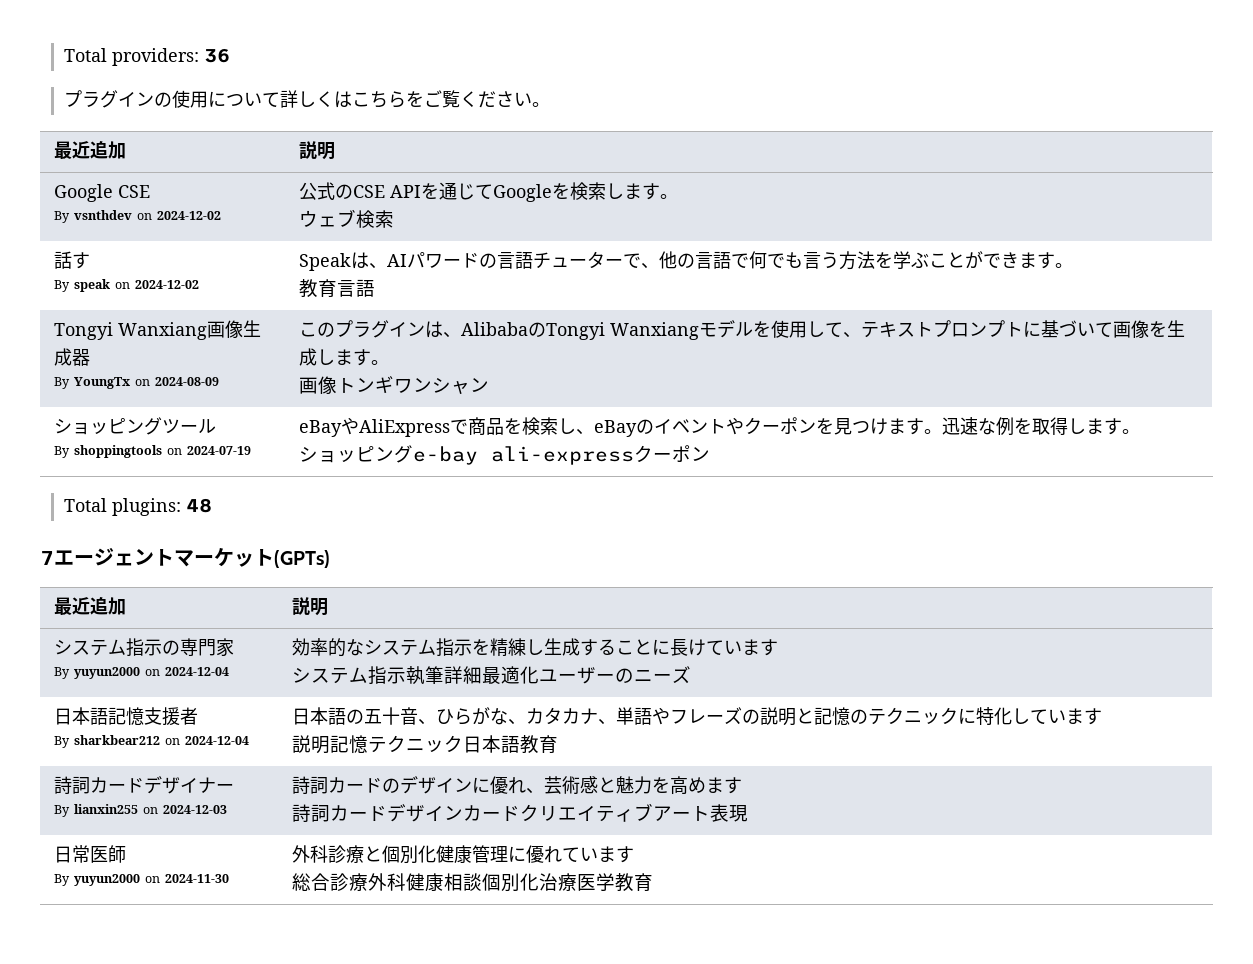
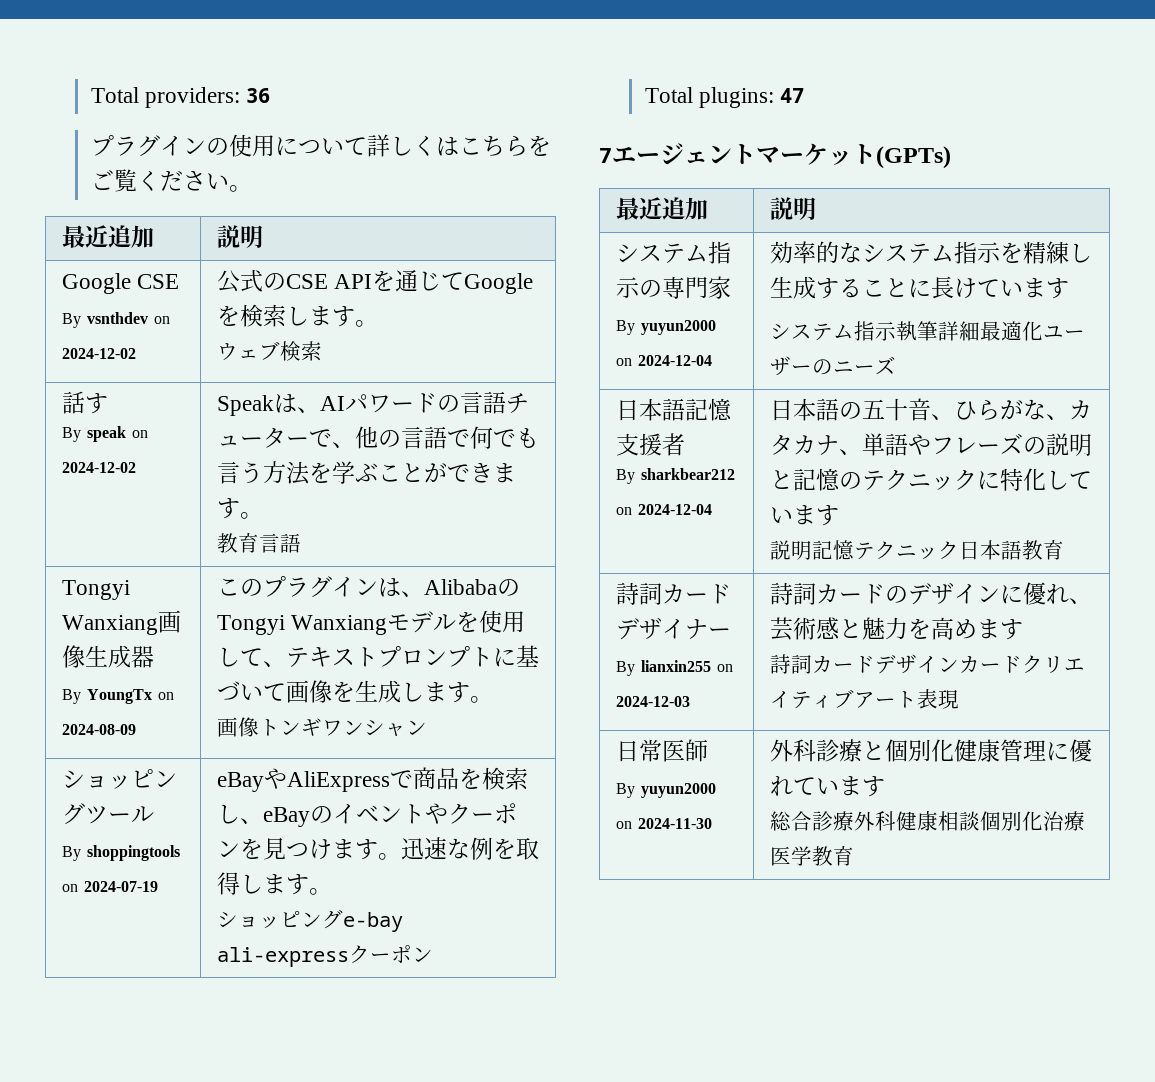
- Total plugins: 48
+ Total plugins: 47

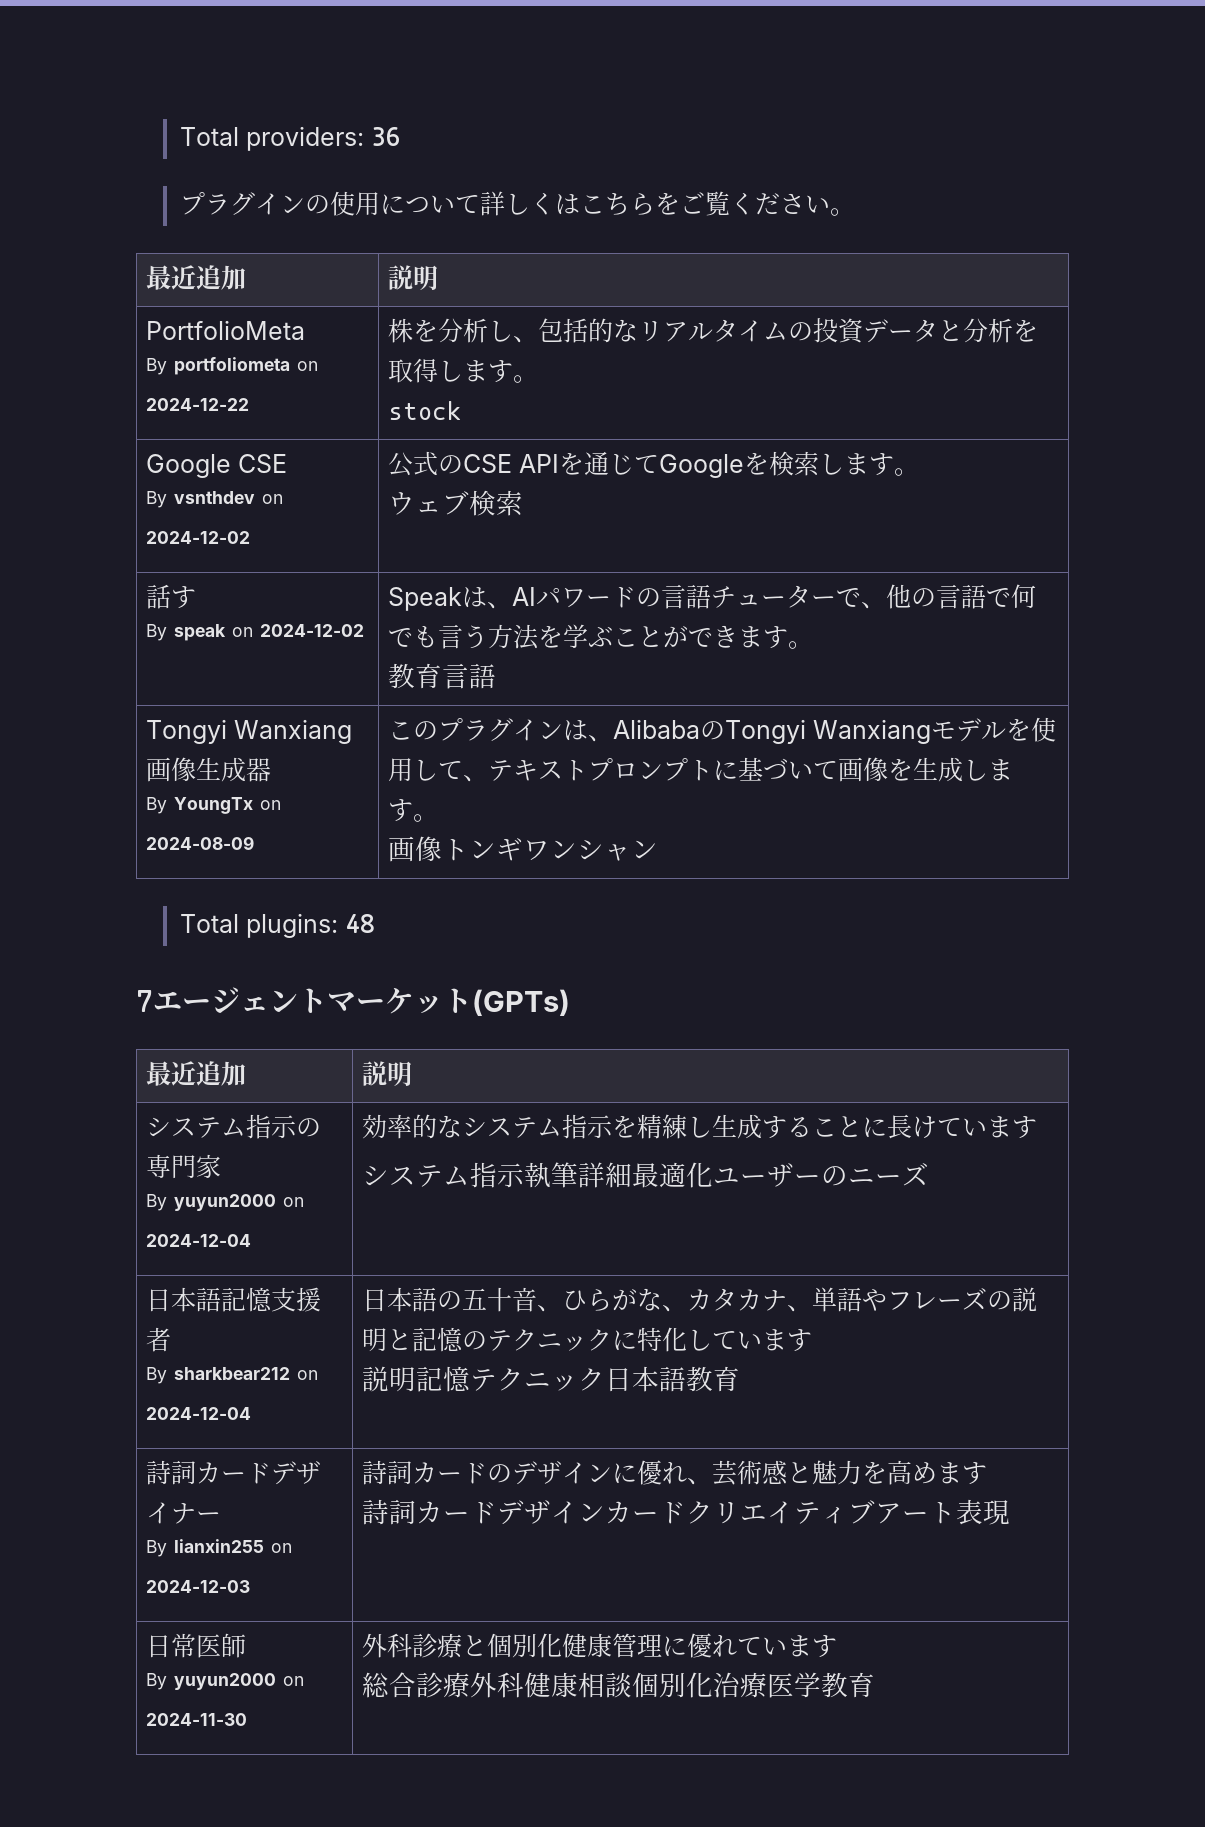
+ PortfolioMeta
+ By portfoliometa on 2024-12-22 | 株を分析し、包括的なリアルタイムの投資データと分析を取得します。
+ stock
- ショッピングツール
- By shoppingtools on 2024-07-19 | eBayやAliExpressで商品を検索し、eBayのイベントやクーポンを見つけます。迅速な例を取得します。
- ショッピングe-bay ali-expressクーポン
- Total plugins: 47
+ Total plugins: 48

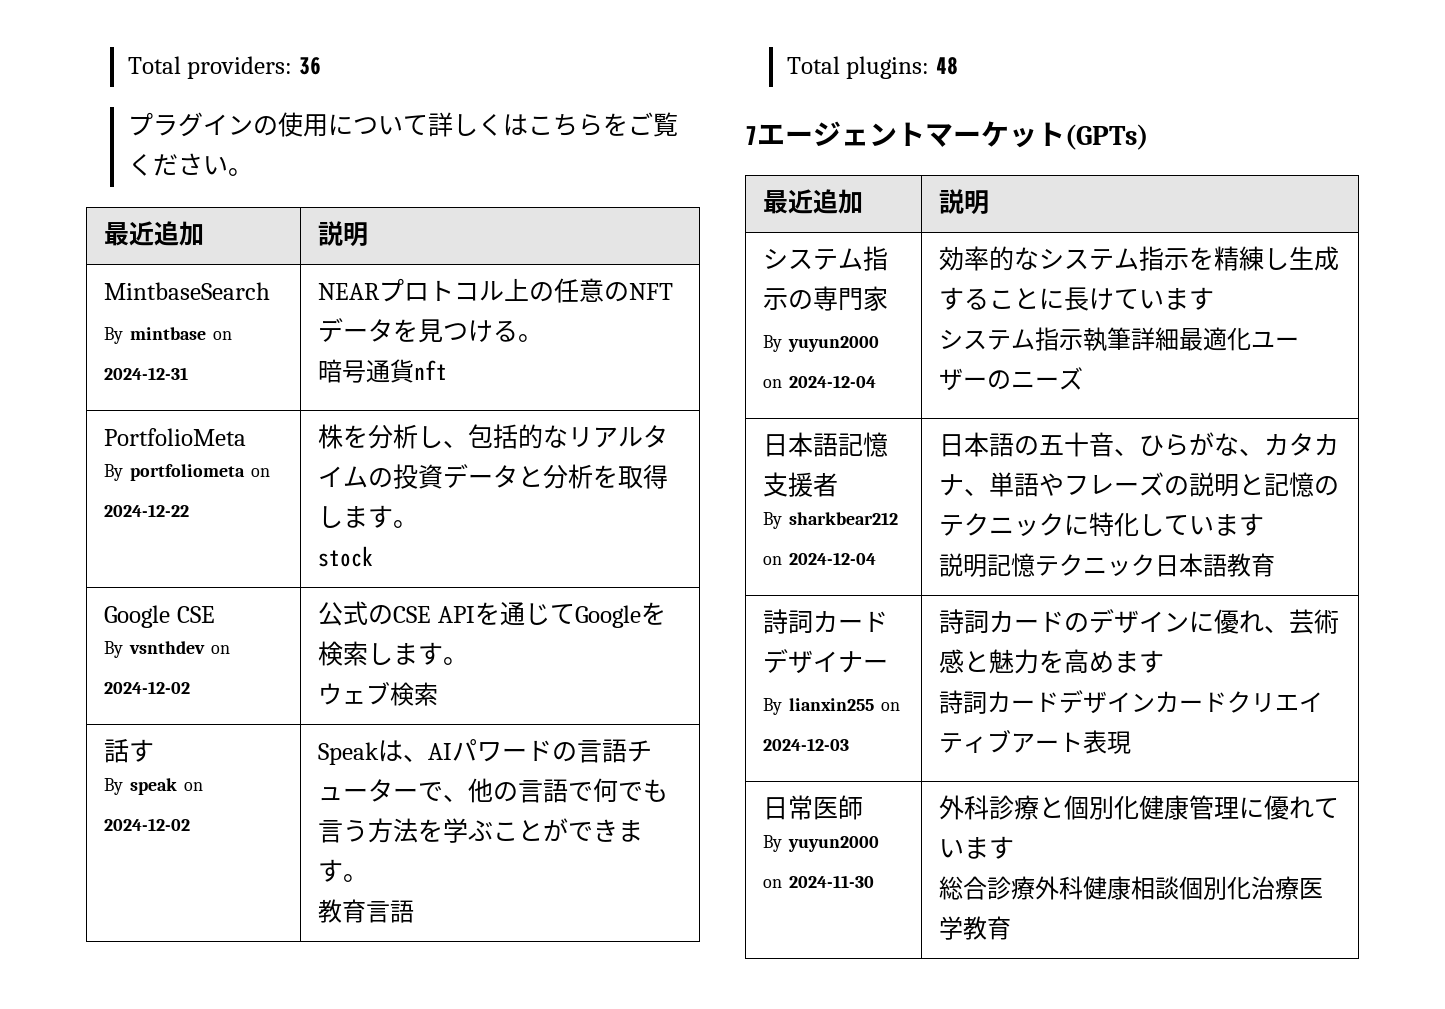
+ MintbaseSearch
+ By mintbase on 2024-12-31 | NEARプロトコル上の任意のNFTデータを見つける。
+ 暗号通貨nft
- Tongyi Wanxiang画像生成器
- By YoungTx on 2024-08-09 | このプラグインは、AlibabaのTongyi Wanxiangモデルを使用して、テキストプロンプトに基づいて画像を生成します。
- 画像トンギワンシャン

